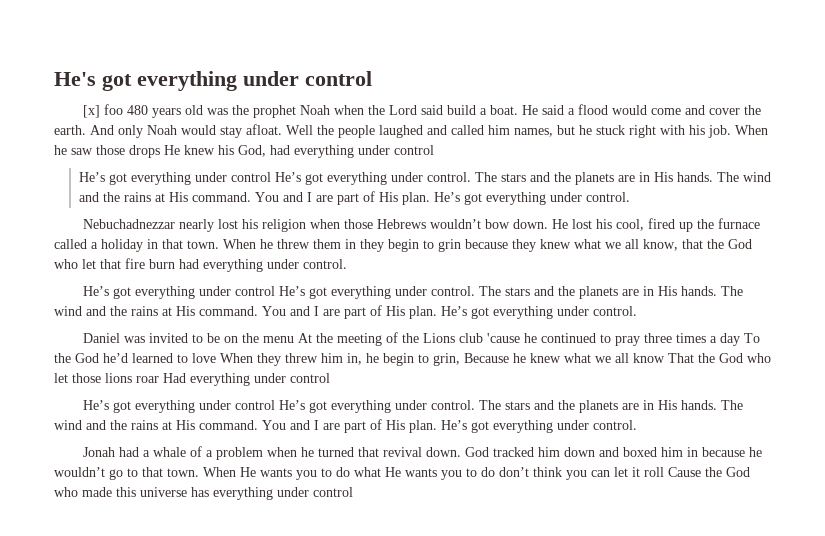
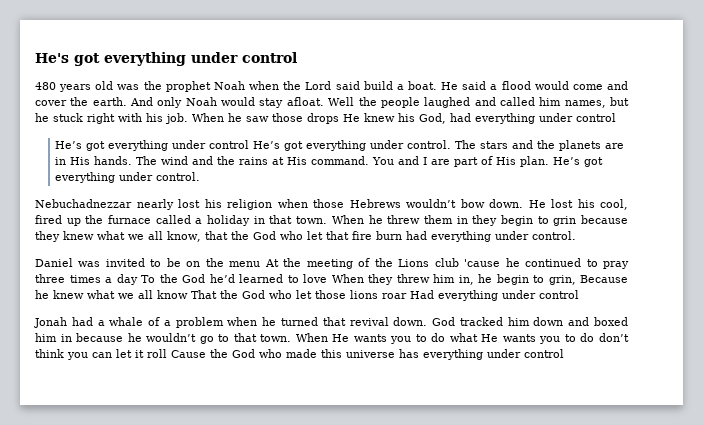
- [x] foo 480 years old was the prophet Noah when the Lord said build a boat.
+ 480 years old was the prophet Noah when the Lord said build a boat.
  When he threw them in they begin to grin because they knew what we all know, that the God who let that fire burn had everything under control.
- He’s got everything under control He’s got everything under control. The stars and the planets are in His hands. The wind and the rains at His command. You and I are part of His plan. He’s got everything under control.
  Daniel was invited to be on the menu At the meeting of the Lions club 'cause he continued to pray three times a day To the God he’d learned to love When they threw him in, he begin to grin, Because he knew what we all know That the God who let those lions roar Had everything under control
- He’s got everything under control He’s got everything under control. The stars and the planets are in His hands. The wind and the rains at His command. You and I are part of His plan. He’s got everything under control.

